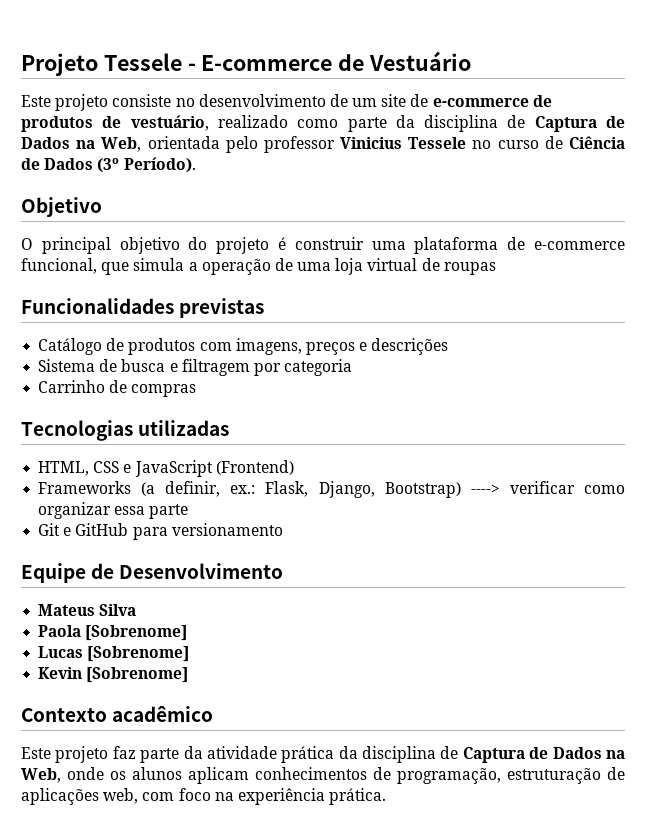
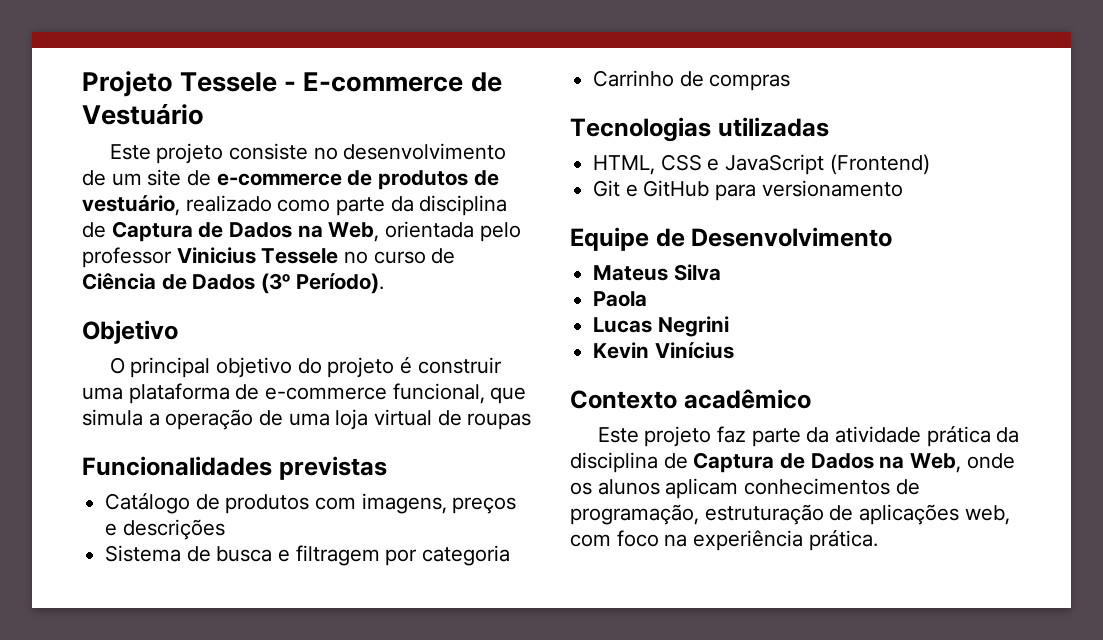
- Frameworks (a definir, ex.: Flask, Django, Bootstrap) ----> verificar como organizar essa parte
- Paola [Sobrenome]
+ Paola
- Lucas [Sobrenome]
+ Lucas Negrini
- Kevin [Sobrenome]
+ Kevin Vinícius

